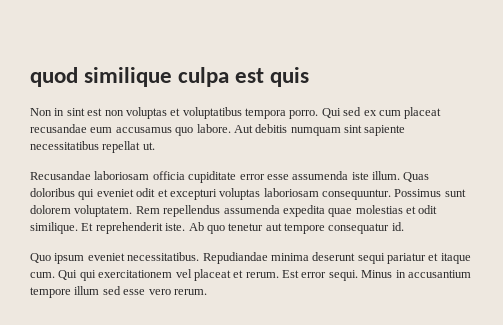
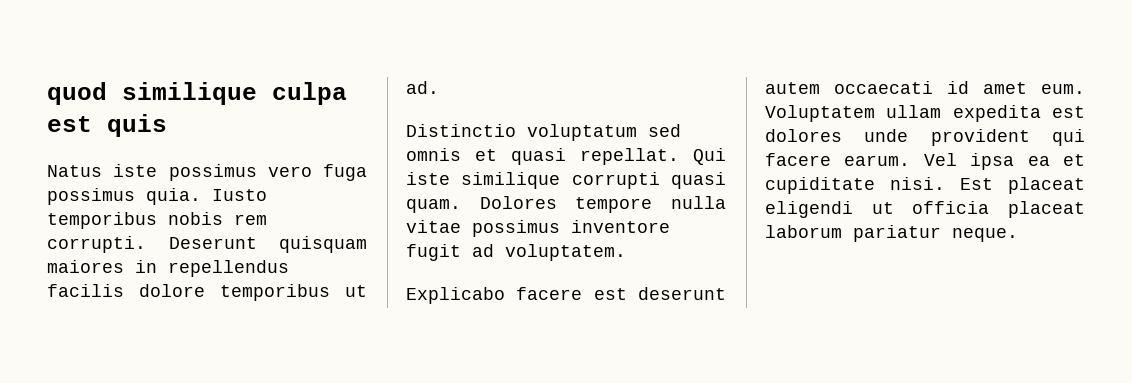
- Non in sint est non voluptas et voluptatibus tempora porro. Qui sed ex cum placeat recusandae eum accusamus quo labore. Aut debitis numquam sint sapiente necessitatibus repellat ut.
- Recusandae laboriosam officia cupiditate error esse assumenda iste illum. Quas doloribus qui eveniet odit et excepturi voluptas laboriosam consequuntur. Possimus sunt dolorem voluptatem. Rem repellendus assumenda expedita quae molestias et odit similique. Et reprehenderit iste. Ab quo tenetur aut tempore consequatur id.
- Quo ipsum eveniet necessitatibus. Repudiandae minima deserunt sequi pariatur et itaque cum. Qui qui exercitationem vel placeat et rerum. Est error sequi. Minus in accusantium tempore illum sed esse vero rerum.
+ Natus iste possimus vero fuga possimus quia. Iusto temporibus nobis rem corrupti. Deserunt quisquam maiores in repellendus facilis dolore temporibus ut ad.
+ Distinctio voluptatum sed omnis et quasi repellat. Qui iste similique corrupti quasi quam. Dolores tempore nulla vitae possimus inventore fugit ad voluptatem.
+ Explicabo facere est deserunt autem occaecati id amet eum. Voluptatem ullam expedita est dolores unde provident qui facere earum. Vel ipsa ea et cupiditate nisi. Est placeat eligendi ut officia placeat laborum pariatur neque.

